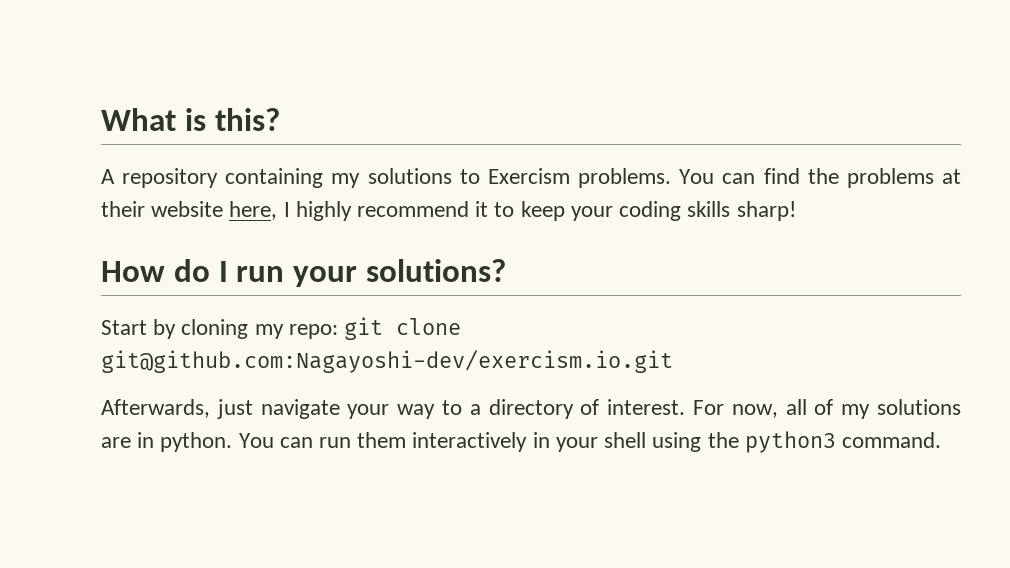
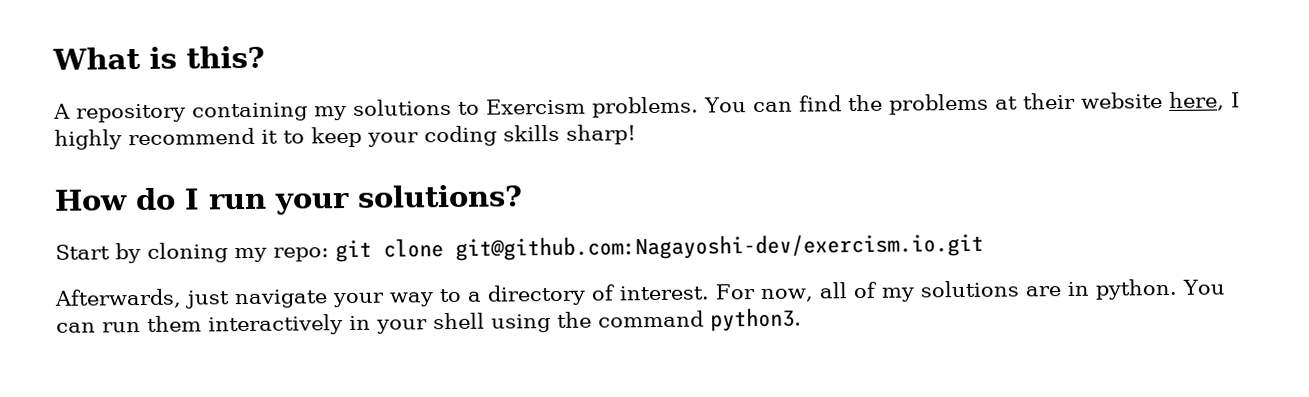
- You can run them interactively in your shell using the python3 command.
+ You can run them interactively in your shell using the command python3.

